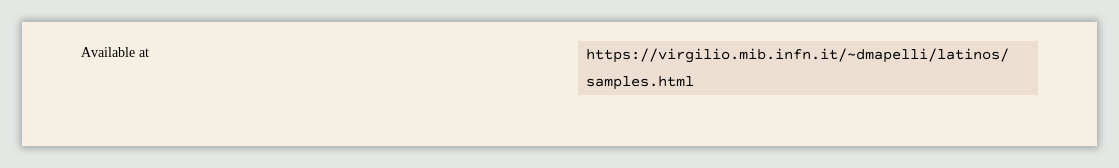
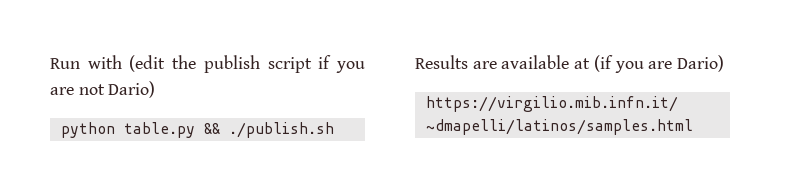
- Available at
+ Run with (edit the publish script if you are not Dario)
+ python table.py && ./publish.sh
+ Results are available at (if you are Dario)

